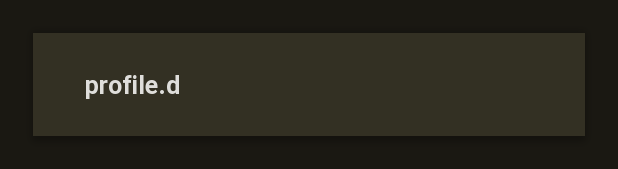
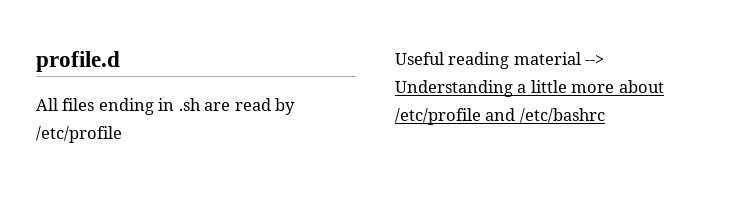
+ All files ending in .sh are read by /etc/profile
+ Useful reading material --> Understanding a little more about /etc/profile and /etc/bashrc

